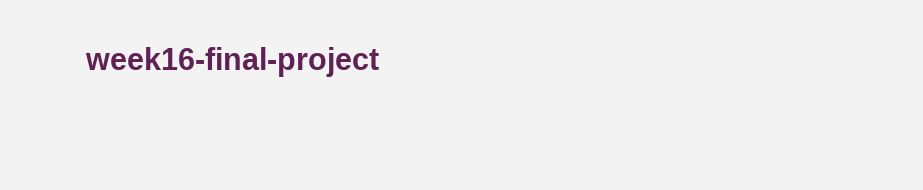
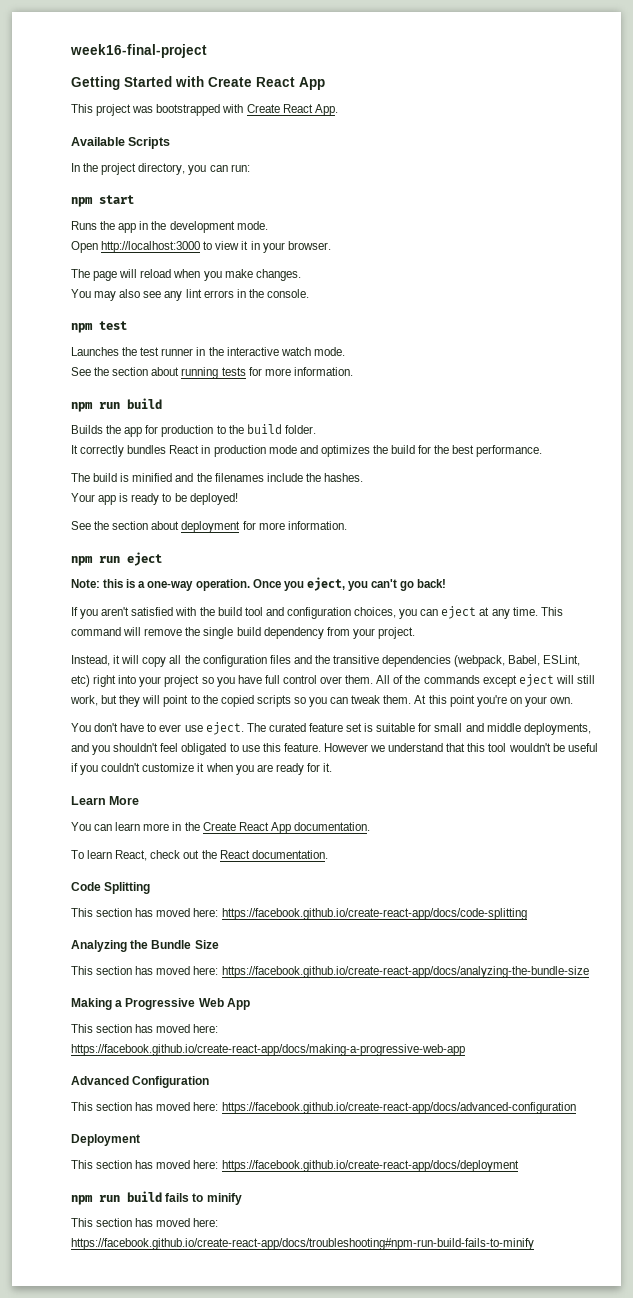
+ Getting Started with Create React App
+ This project was bootstrapped with Create React App.
+ Available Scripts
+ In the project directory, you can run:
+ npm start
+ Runs the app in the development mode.
+ Open http://localhost:3000 to view it in your browser.
+ The page will reload when you make changes.
+ You may also see any lint errors in the console.
+ npm test
+ Launches the test runner in the interactive watch mode.
+ See the section about running tests for more information.
+ npm run build
+ Builds the app for production to the build folder.
+ It correctly bundles React in production mode and optimizes the build for the best performance.
+ The build is minified and the filenames include the hashes.
+ Your app is ready to be deployed!
+ See the section about deployment for more information.
+ npm run eject
+ Note: this is a one-way operation. Once you eject, you can't go back!
+ If you aren't satisfied with the build tool and configuration choices, you can eject at any time. This command will remove the single build dependency from your project.
+ Instead, it will copy all the configuration files and the transitive dependencies (webpack, Babel, ESLint, etc) right into your project so you have full control over them. All of the commands except eject will still work, but they will point to the copied scripts so you can tweak them. At this point you're on your own.
+ You don't have to ever use eject. The curated feature set is suitable for small and middle deployments, and you shouldn't feel obligated to use this feature. However we understand that this tool wouldn't be useful if you couldn't customize it when you are ready for it.
+ Learn More
+ You can learn more in the Create React App documentation.
+ To learn React, check out the React documentation.
+ Code Splitting
+ This section has moved here: https://facebook.github.io/create-react-app/docs/code-splitting
+ Analyzing the Bundle Size
+ This section has moved here: https://facebook.github.io/create-react-app/docs/analyzing-the-bundle-size
+ Making a Progressive Web App
+ This section has moved here: https://facebook.github.io/create-react-app/docs/making-a-progressive-web-app
+ Advanced Configuration
+ This section has moved here: https://facebook.github.io/create-react-app/docs/advanced-configuration
+ Deployment
+ This section has moved here: https://facebook.github.io/create-react-app/docs/deployment
+ npm run build fails to minify
+ This section has moved here: https://facebook.github.io/create-react-app/docs/troubleshooting#npm-run-build-fails-to-minify

